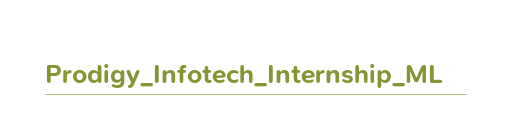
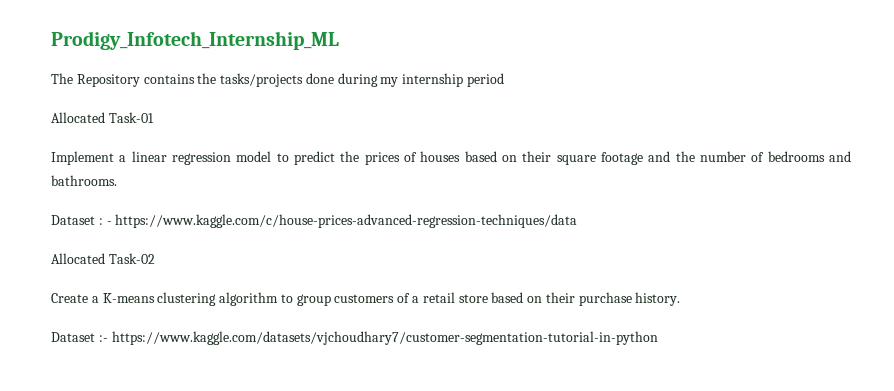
+ The Repository contains the tasks/projects done during my internship period
+ Allocated Task-01
+ Implement a linear regression model to predict the prices of houses based on their square footage and the number of bedrooms and bathrooms.
+ Dataset : - https://www.kaggle.com/c/house-prices-advanced-regression-techniques/data
+ Allocated Task-02
+ Create a K-means clustering algorithm to group customers of a retail store based on their purchase history.
+ Dataset :- https://www.kaggle.com/datasets/vjchoudhary7/customer-segmentation-tutorial-in-python

